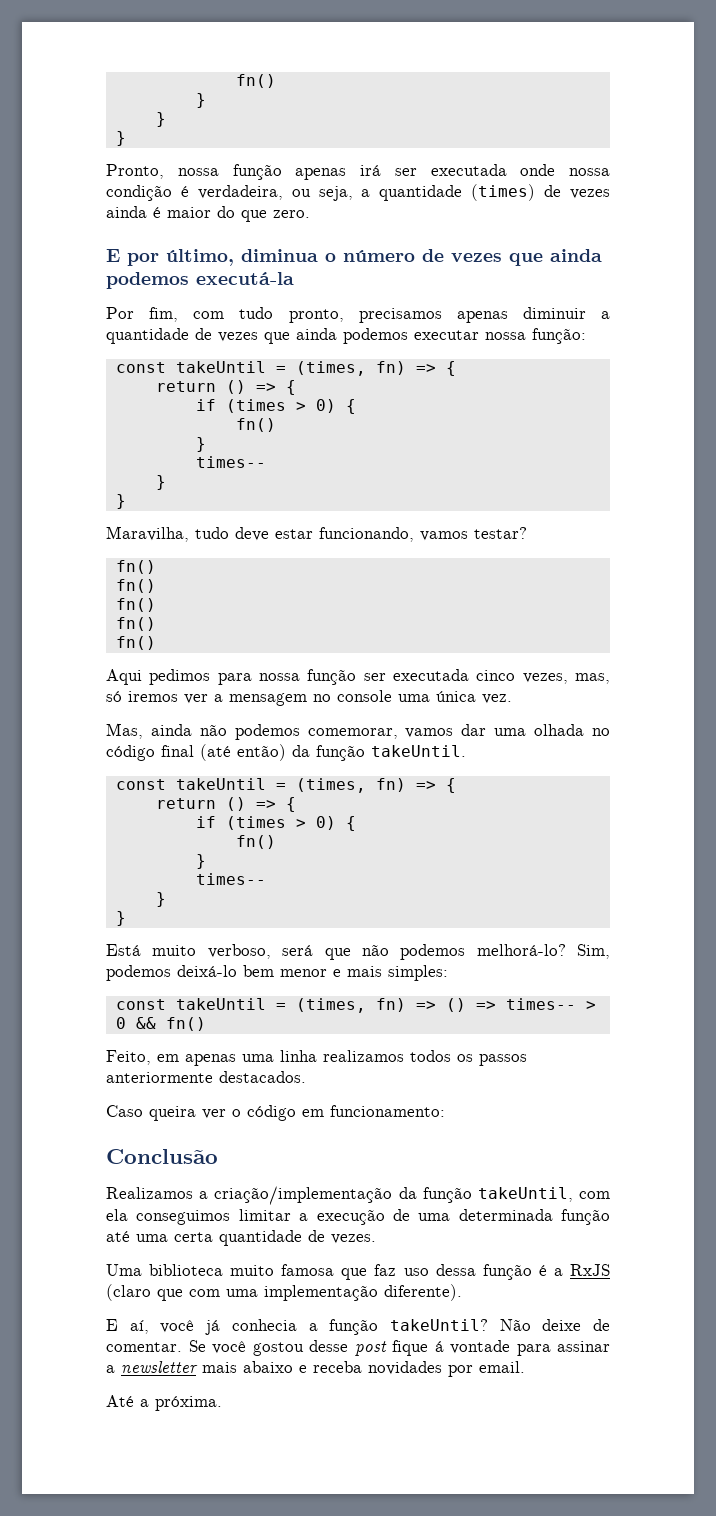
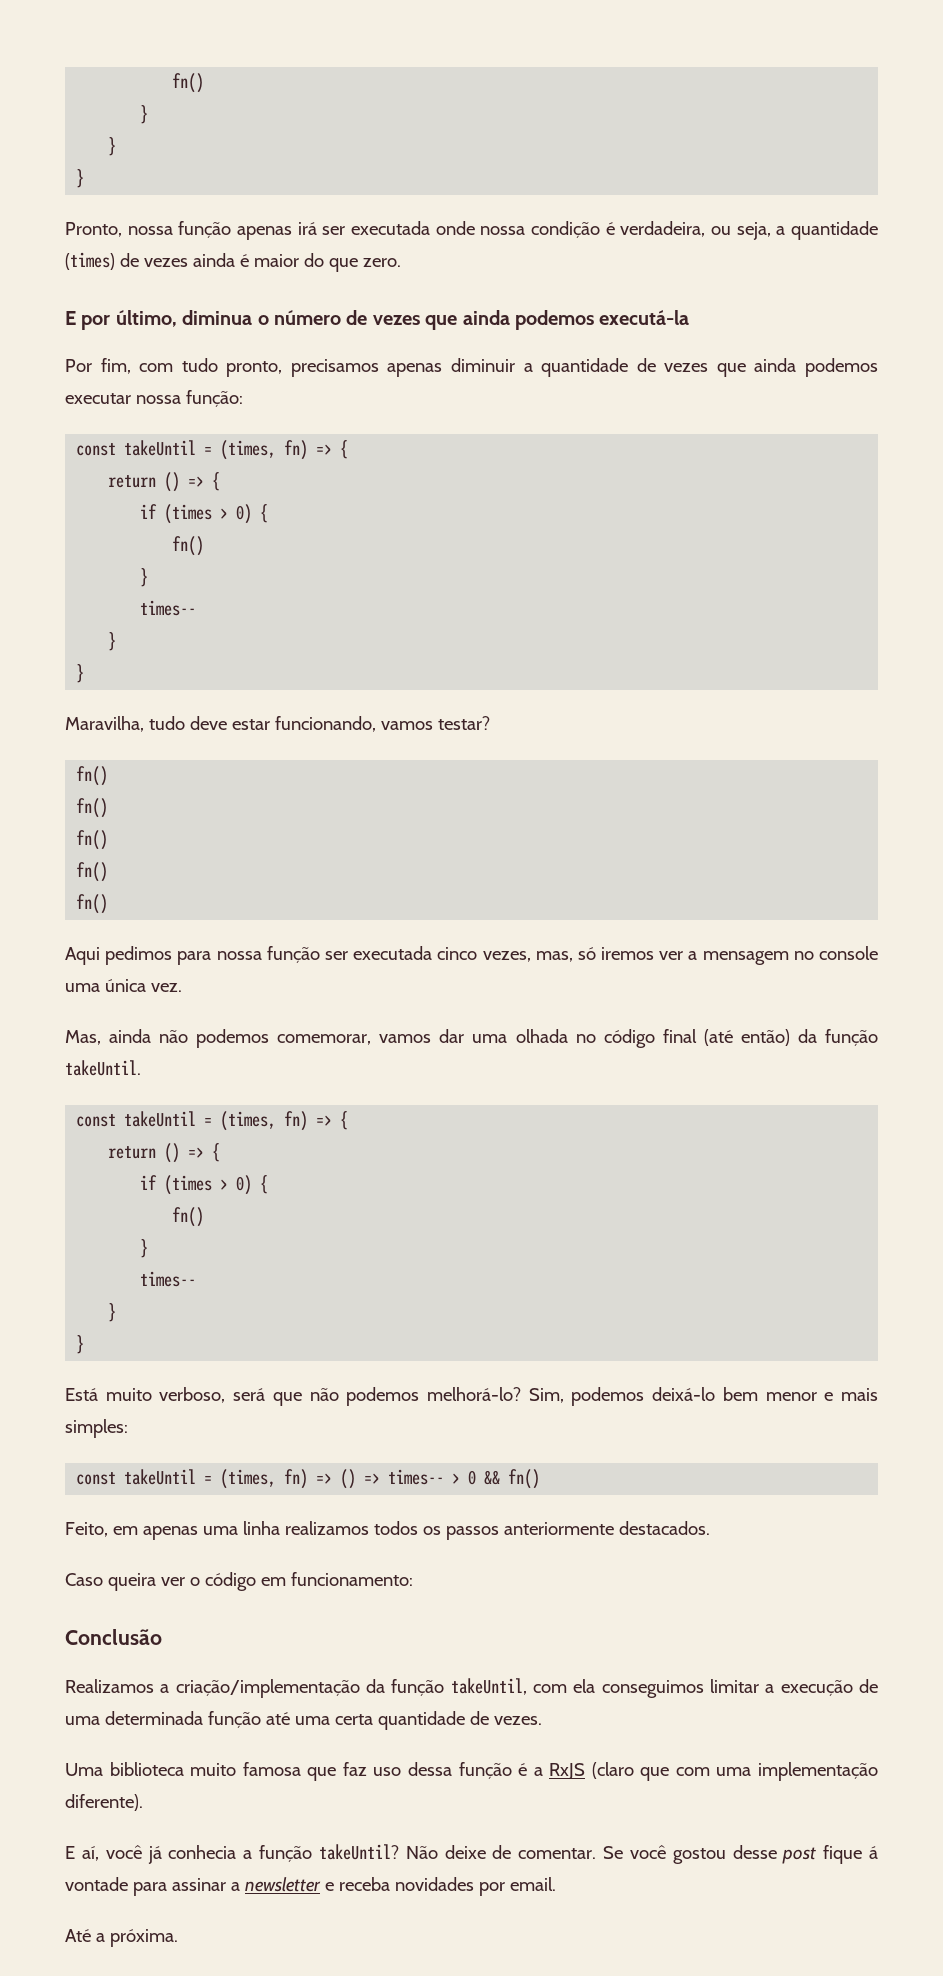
- Se você gostou desse post fique á vontade para assinar a newsletter mais abaixo e receba novidades por email.
+ Se você gostou desse post fique á vontade para assinar a newsletter e receba novidades por email.

